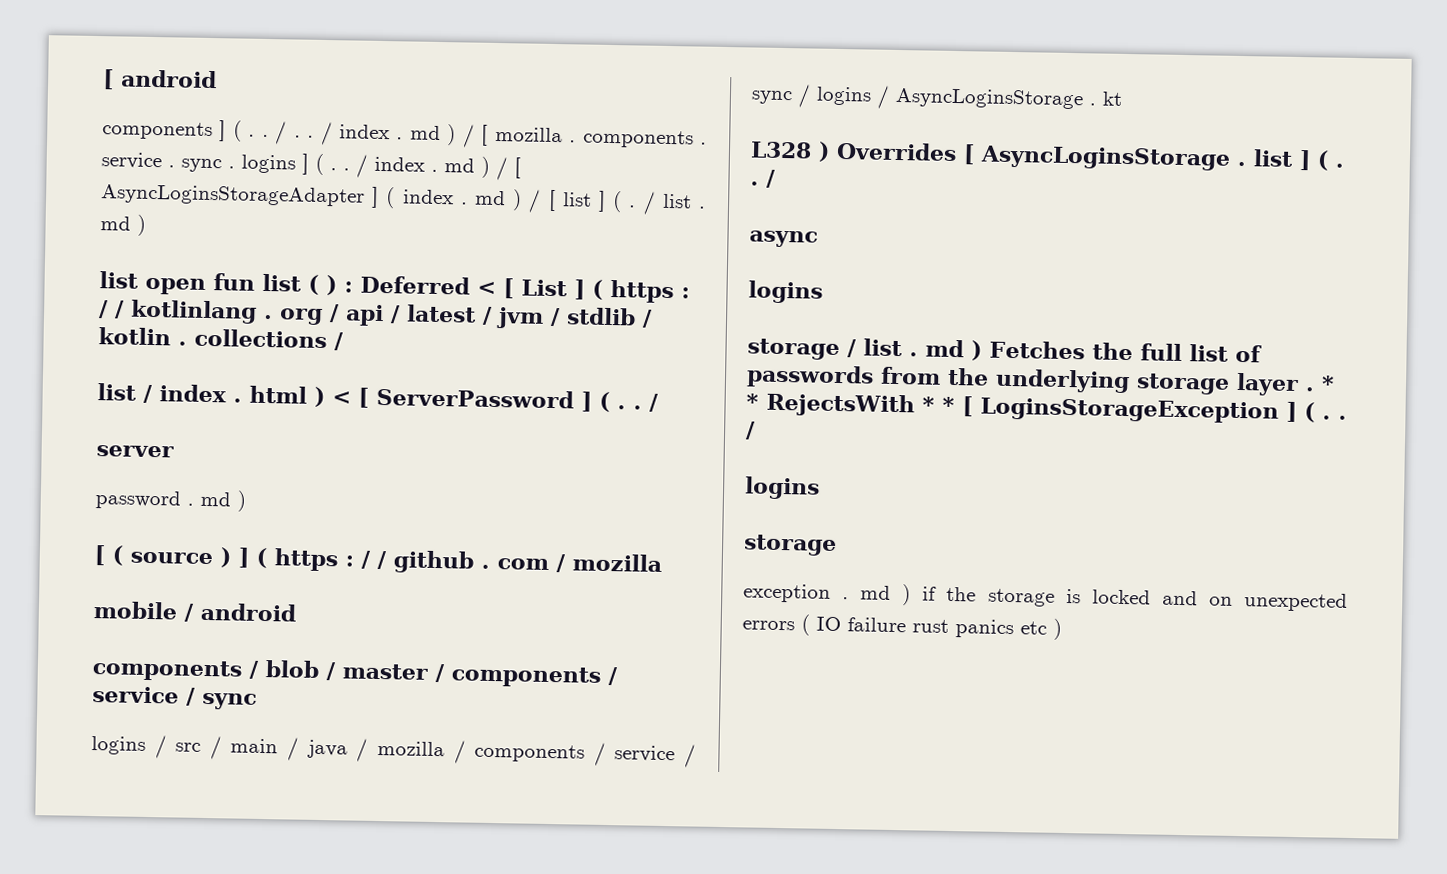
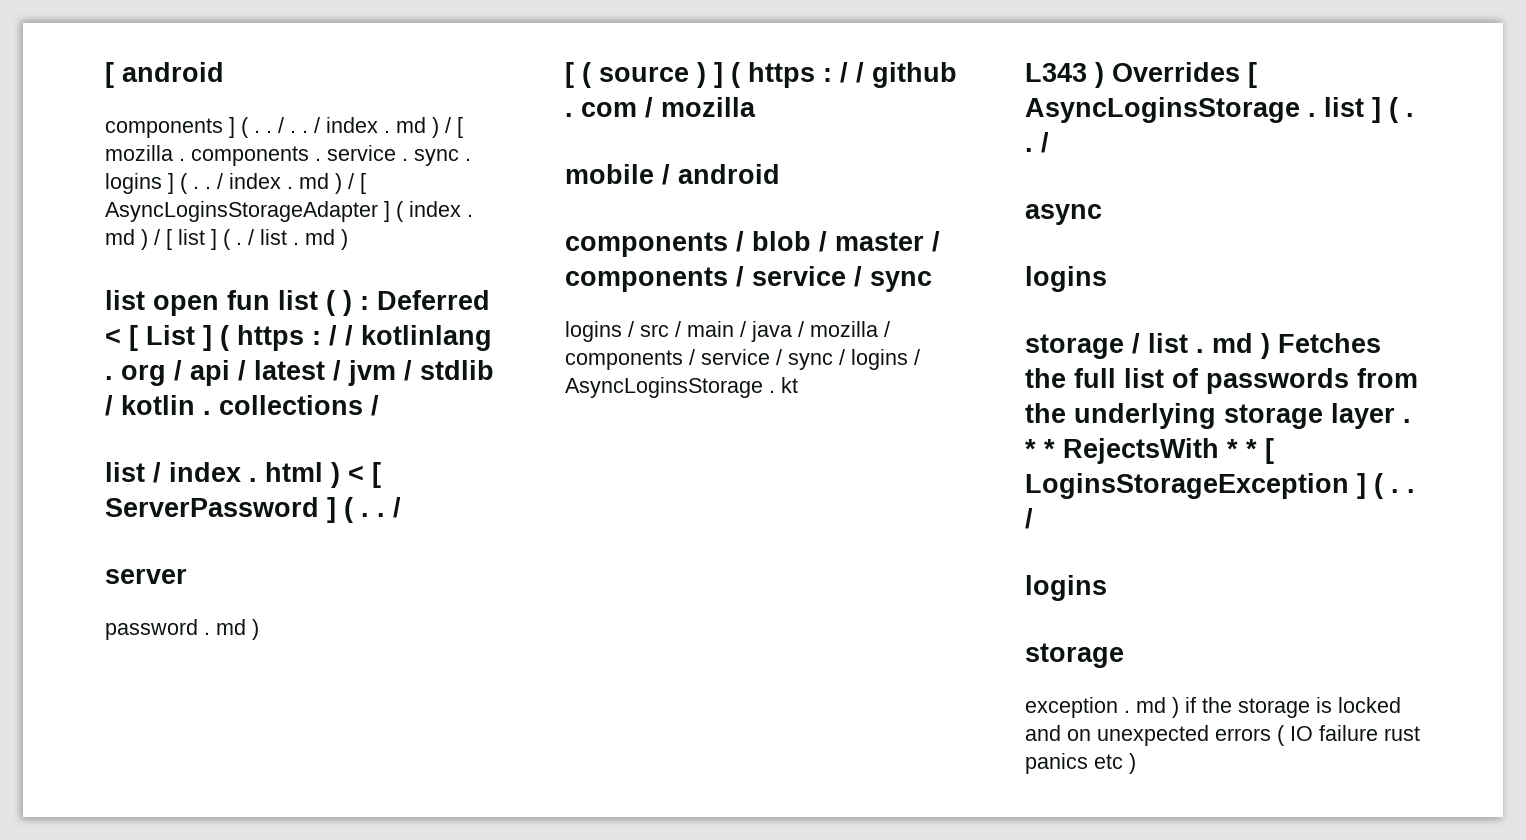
- L328 ) Overrides [ AsyncLoginsStorage . list ] ( . .
+ L343 ) Overrides [ AsyncLoginsStorage . list ] ( . .

